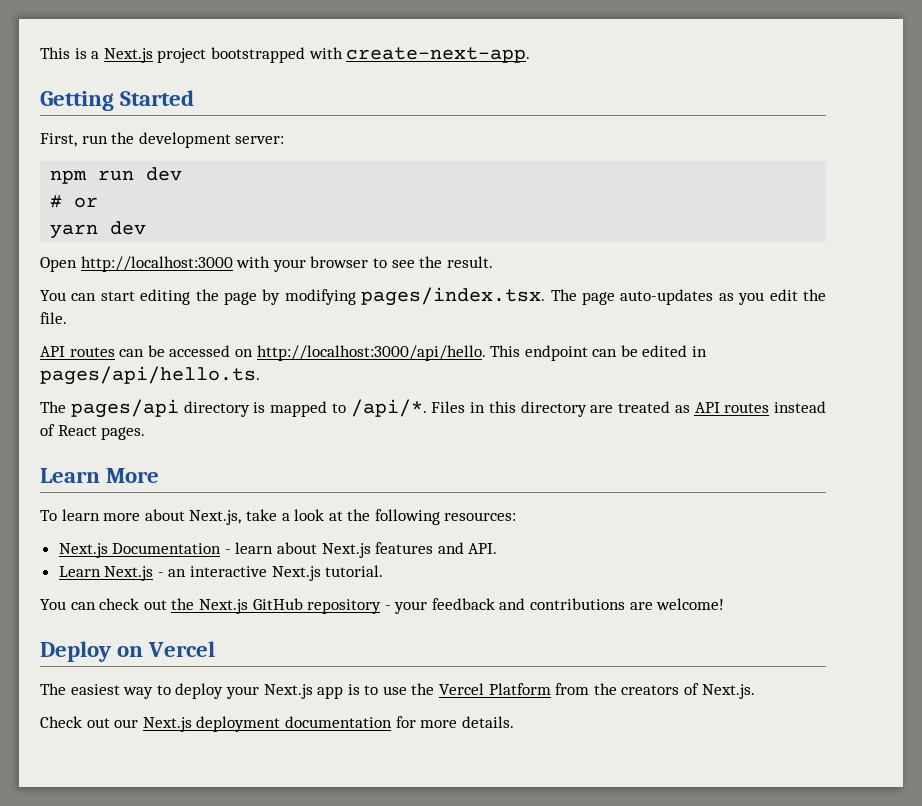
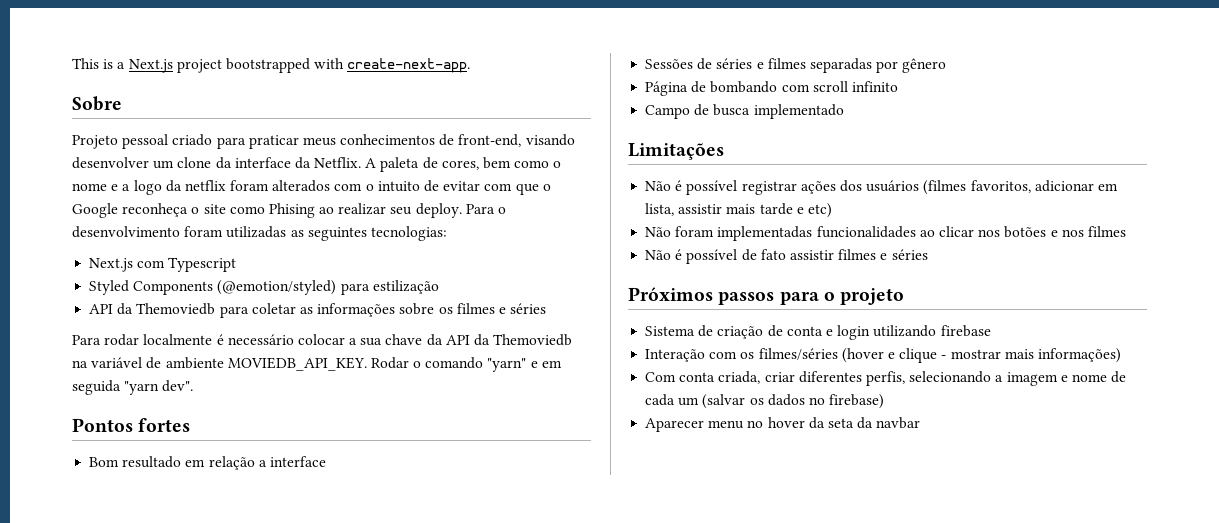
- Getting Started
- First, run the development server:
- npm run dev
- # or
- yarn dev
- Open http://localhost:3000 with your browser to see the result.
- You can start editing the page by modifying pages/index.tsx. The page auto-updates as you edit the file.
- API routes can be accessed on http://localhost:3000/api/hello. This endpoint can be edited in pages/api/hello.ts.
- The pages/api directory is mapped to /api/*. Files in this directory are treated as API routes instead of React pages.
- Learn More
- To learn more about Next.js, take a look at the following resources:
- Next.js Documentation - learn about Next.js features and API.
- Learn Next.js - an interactive Next.js tutorial.
- You can check out the Next.js GitHub repository - your feedback and contributions are welcome!
- Deploy on Vercel
- The easiest way to deploy your Next.js app is to use the Vercel Platform from the creators of Next.js.
- Check out our Next.js deployment documentation for more details.
+ Sobre
+ Projeto pessoal criado para praticar meus conhecimentos de front-end, visando desenvolver um clone da interface da Netflix. A paleta de cores, bem como o nome e a logo da netflix foram alterados com o intuito de evitar com que o Google reconheça o site como Phising ao realizar seu deploy. Para o desenvolvimento foram utilizadas as seguintes tecnologias:
+ Next.js com Typescript
+ Styled Components (@emotion/styled) para estilização
+ API da Themoviedb para coletar as informações sobre os filmes e séries
+ Para rodar localmente é necessário colocar a sua chave da API da Themoviedb na variável de ambiente MOVIEDB_API_KEY. Rodar o comando "yarn" e em seguida "yarn dev".
+ Pontos fortes
+ Bom resultado em relação a interface
+ Sessões de séries e filmes separadas por gênero
+ Página de bombando com scroll infinito
+ Campo de busca implementado
+ Limitações
+ Não é possível registrar ações dos usuários (filmes favoritos, adicionar em lista, assistir mais tarde e etc)
+ Não foram implementadas funcionalidades ao clicar nos botões e nos filmes
+ Não é possível de fato assistir filmes e séries
+ Próximos passos para o projeto
+ Sistema de criação de conta e login utilizando firebase
+ Interação com os filmes/séries (hover e clique - mostrar mais informações)
+ Com conta criada, criar diferentes perfis, selecionando a imagem e nome de cada um (salvar os dados no firebase)
+ Aparecer menu no hover da seta da navbar

